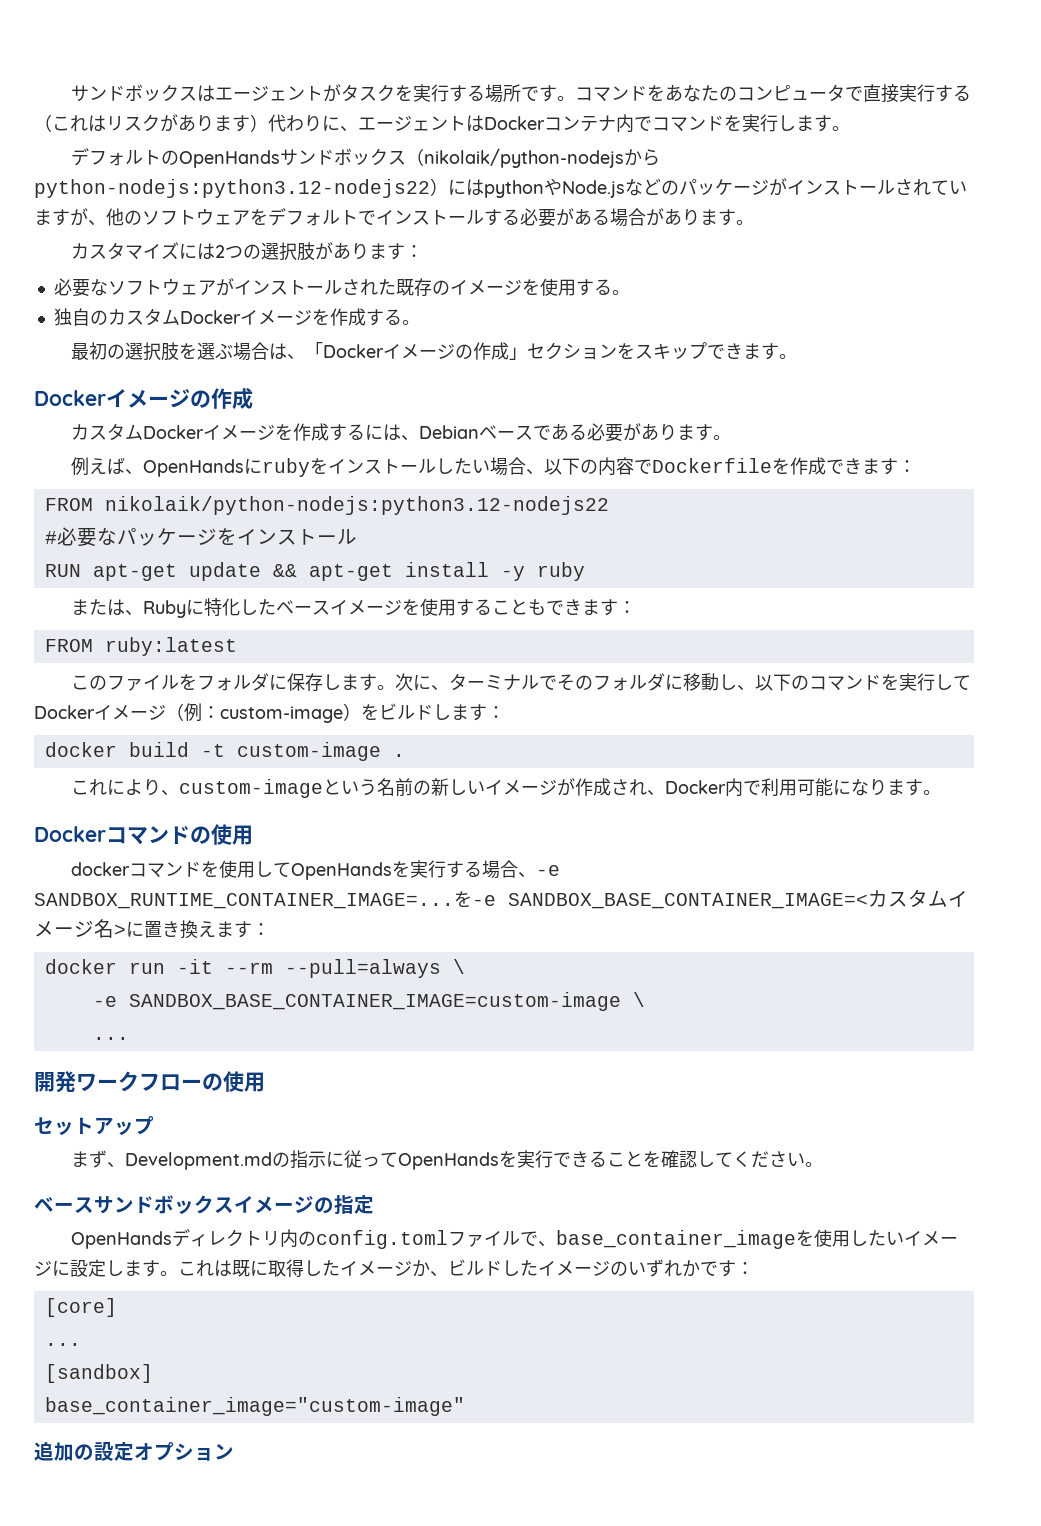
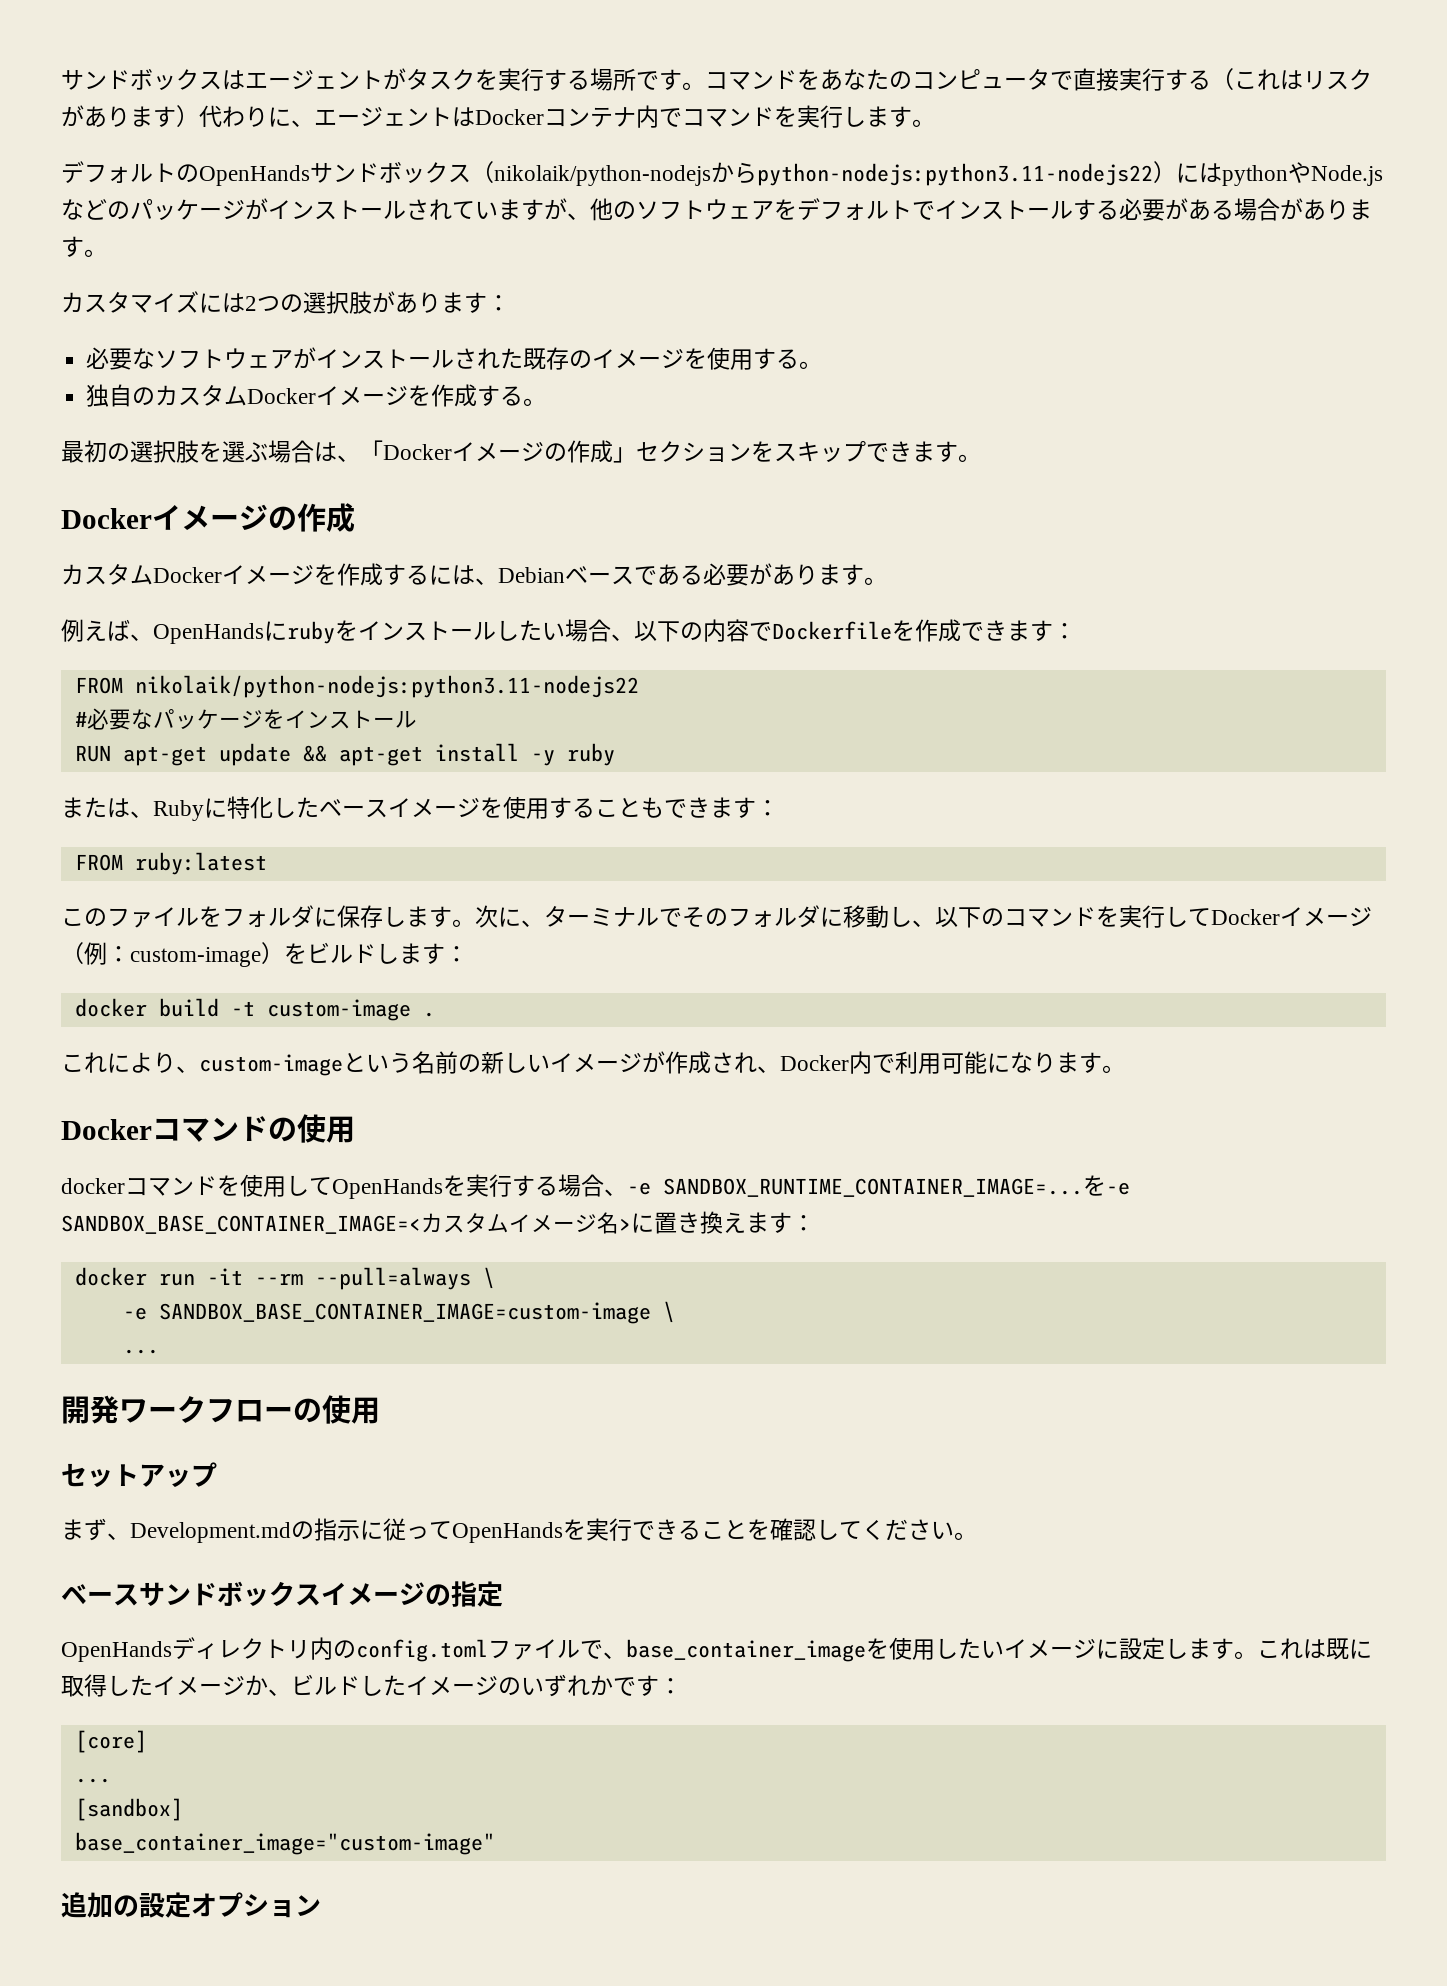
- デフォルトのOpenHandsサンドボックス（nikolaik/python-nodejsからpython-nodejs:python3.12-nodejs22）にはpythonやNode.jsなどのパッケージがインストールされていますが、他のソフトウェアをデフォルトでインストールする必要がある場合があります。
+ デフォルトのOpenHandsサンドボックス（nikolaik/python-nodejsからpython-nodejs:python3.11-nodejs22）にはpythonやNode.jsなどのパッケージがインストールされていますが、他のソフトウェアをデフォルトでインストールする必要がある場合があります。
- FROM nikolaik/python-nodejs:python3.12-nodejs22
+ FROM nikolaik/python-nodejs:python3.11-nodejs22

